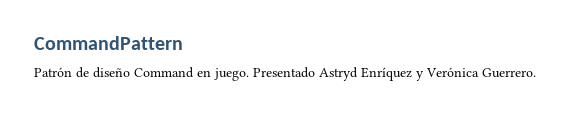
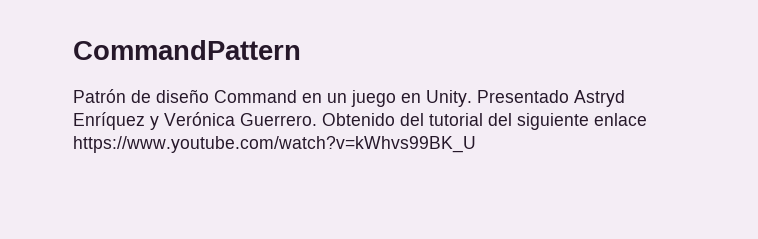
- Patrón de diseño Command en juego.
+ Patrón de diseño Command en un juego en Unity.
+ Obtenido del tutorial del siguiente enlace https://www.youtube.com/watch?v=kWhvs99BK_U

